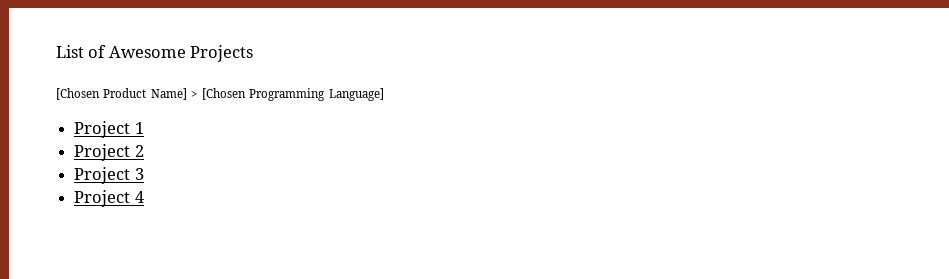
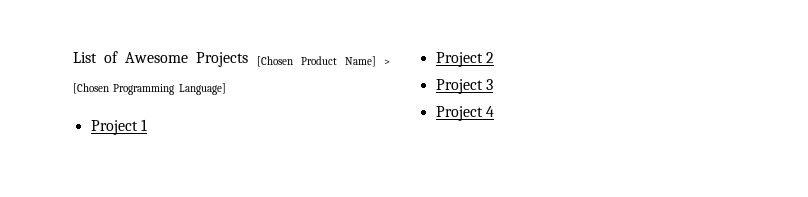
- List of Awesome Projects
- [Chosen Product Name] > [Chosen Programming Language]
+ List of Awesome Projects [Chosen Product Name] > [Chosen Programming Language]

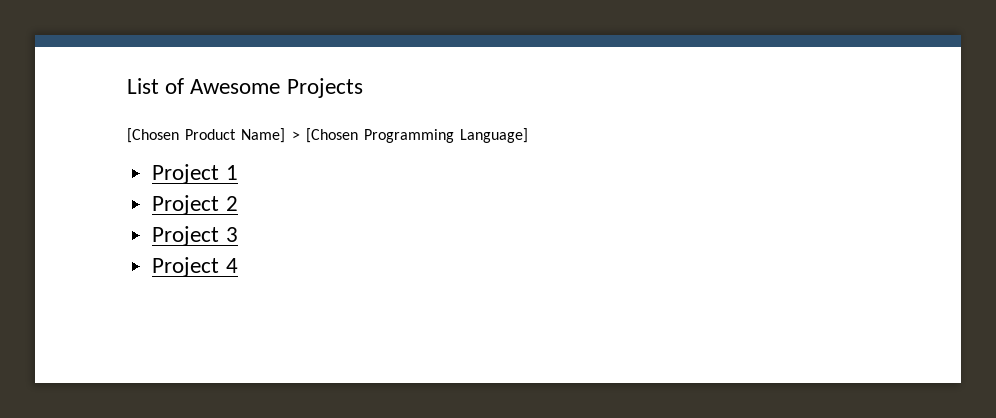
- List of Awesome Projects [Chosen Product Name] > [Chosen Programming Language]
+ List of Awesome Projects
+ [Chosen Product Name] > [Chosen Programming Language]

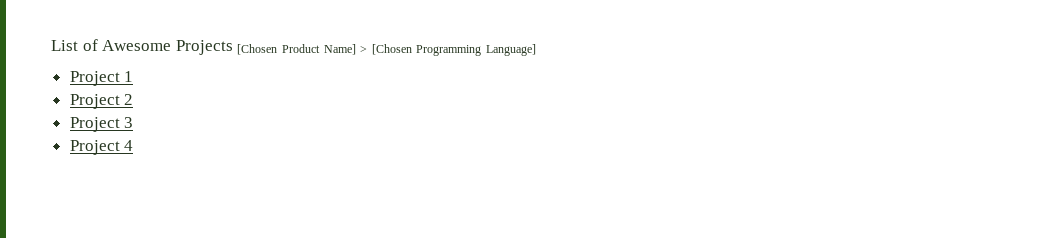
- List of Awesome Projects
- [Chosen Product Name] > [Chosen Programming Language]
+ List of Awesome Projects [Chosen Product Name] > [Chosen Programming Language]

